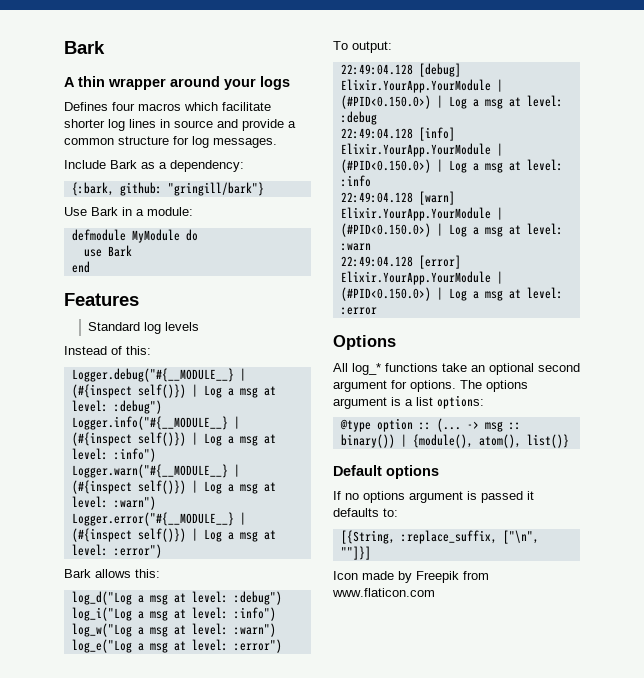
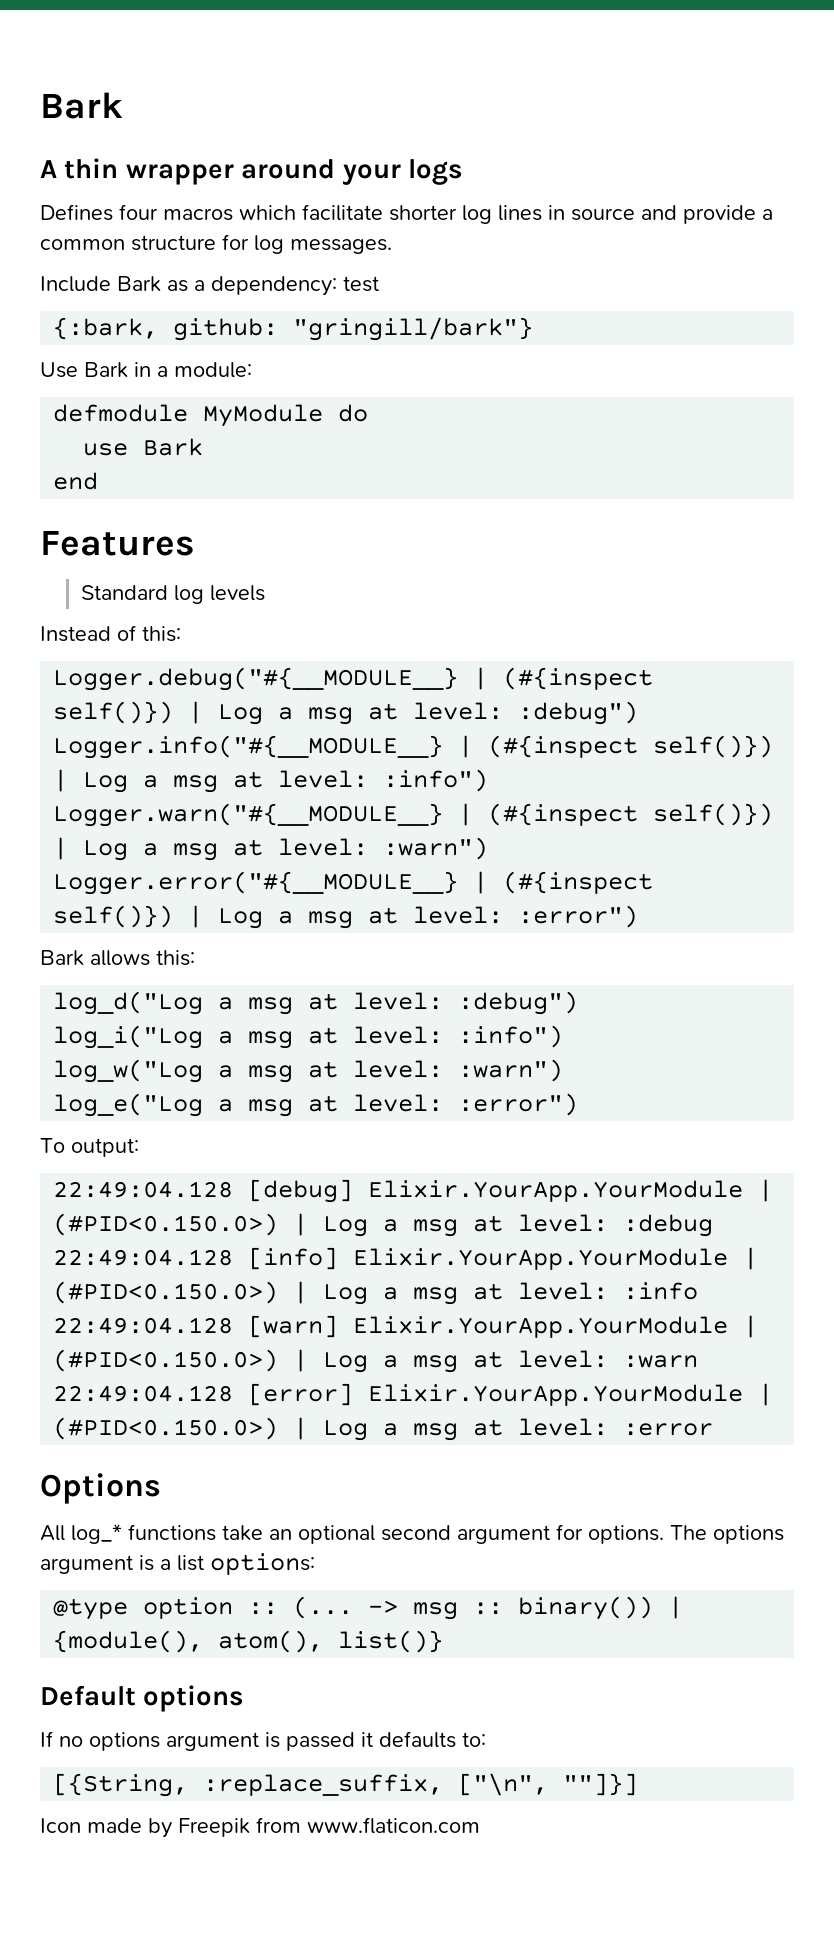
- Include Bark as a dependency:
+ Include Bark as a dependency: test

